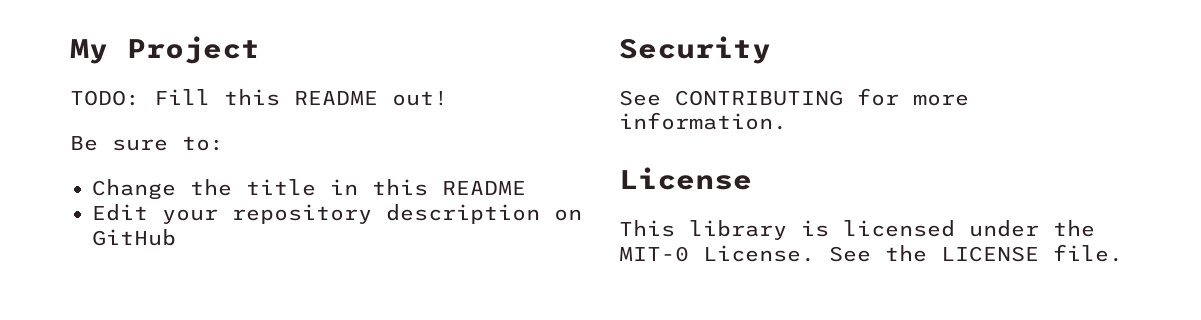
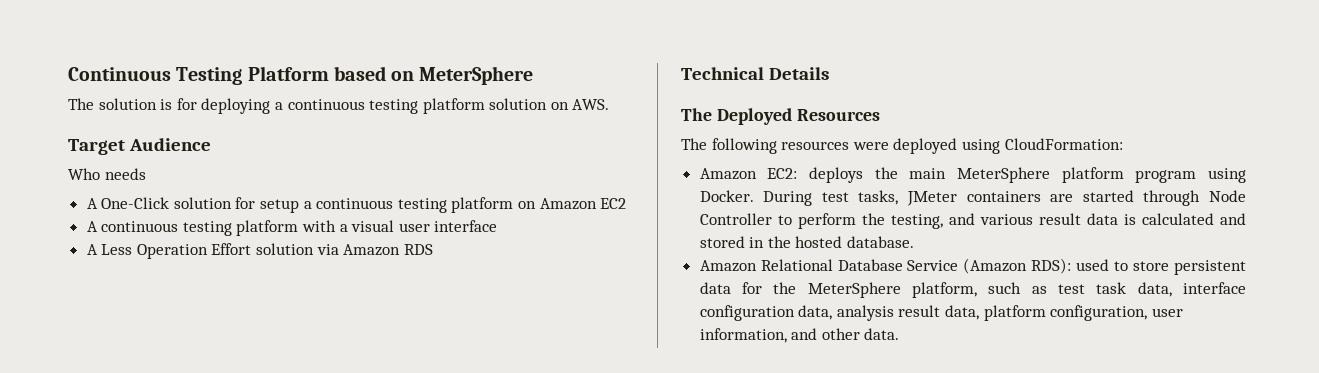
- My Project
- TODO: Fill this README out!
- Be sure to:
- Change the title in this README
- Edit your repository description on GitHub
- Security
- See CONTRIBUTING for more information.
- License
- This library is licensed under the MIT-0 License. See the LICENSE file.
+ Continuous Testing Platform based on MeterSphere
+ The solution is for deploying a continuous testing platform solution on AWS.
+ Target Audience
+ Who needs
+ A One-Click solution for setup a continuous testing platform on Amazon EC2
+ A continuous testing platform with a visual user interface
+ A Less Operation Effort solution via Amazon RDS
+ Technical Details
+ The Deployed Resources
+ The following resources were deployed using CloudFormation:
+ Amazon EC2: deploys the main MeterSphere platform program using Docker. During test tasks, JMeter containers are started through Node Controller to perform the testing, and various result data is calculated and stored in the hosted database.
+ Amazon Relational Database Service (Amazon RDS): used to store persistent data for the MeterSphere platform, such as test task data, interface configuration data, analysis result data, platform configuration, user information, and other data.

